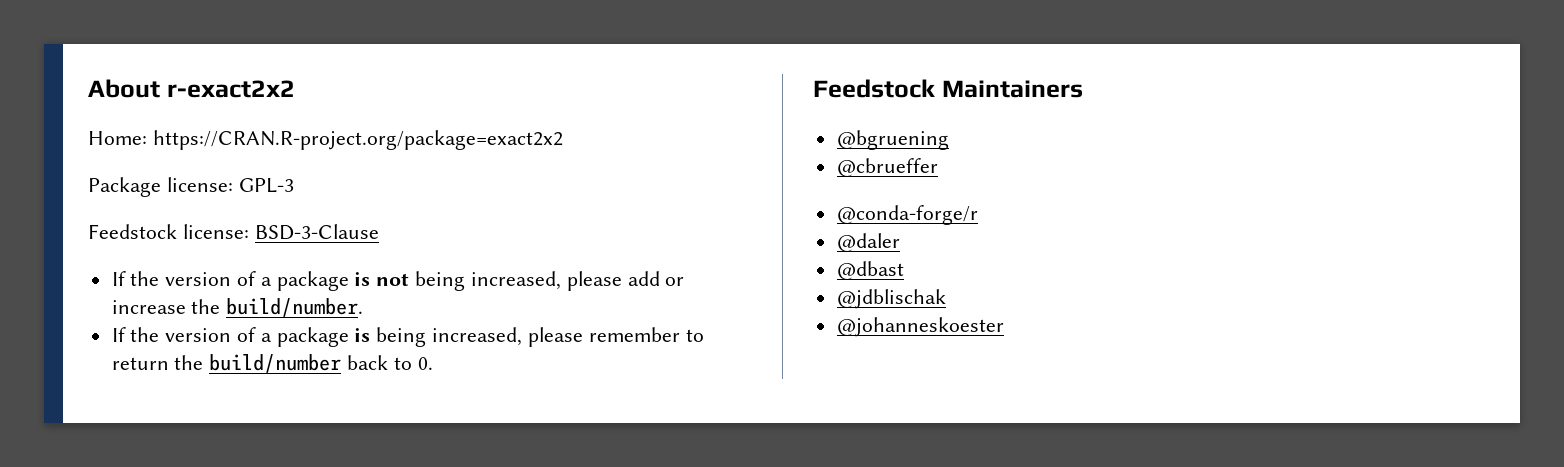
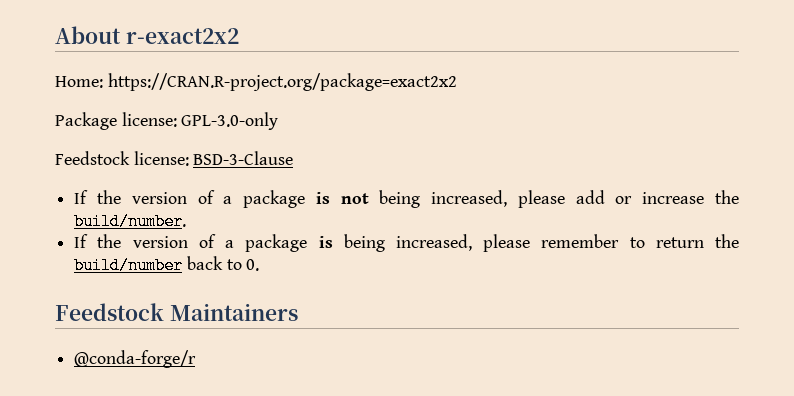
- Package license: GPL-3
+ Package license: GPL-3.0-only
- @bgruening
- @cbrueffer
- @daler
- @dbast
- @jdblischak
- @johanneskoester

